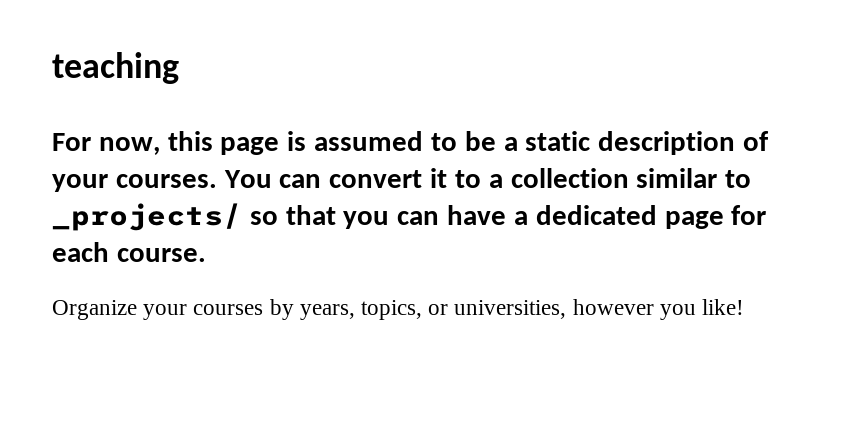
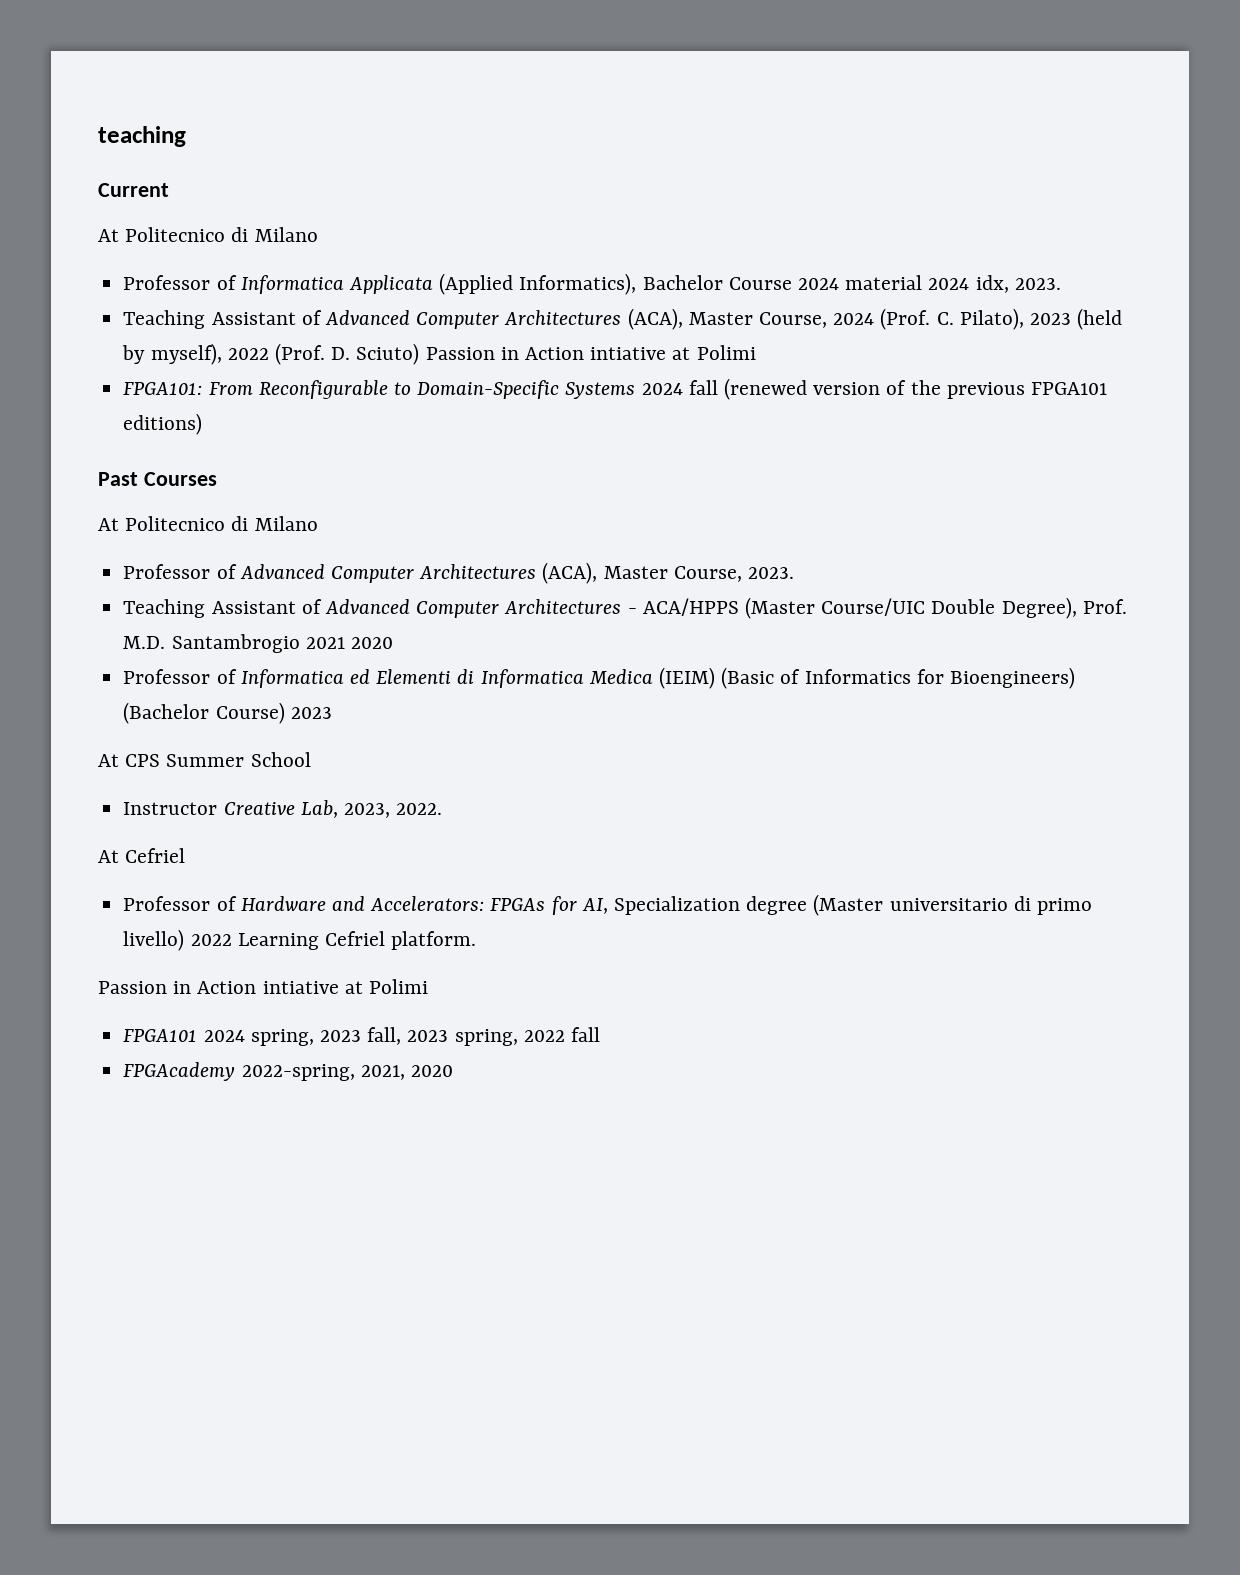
- For now, this page is assumed to be a static description of your courses. You can convert it to a collection similar to _projects/ so that you can have a dedicated page for each course.
- Organize your courses by years, topics, or universities, however you like!
+ Current
+ At Politecnico di Milano
+ Professor of Informatica Applicata (Applied Informatics), Bachelor Course 2024 material 2024 idx, 2023.
+ Teaching Assistant of Advanced Computer Architectures (ACA), Master Course, 2024 (Prof. C. Pilato), 2023 (held by myself), 2022 (Prof. D. Sciuto) Passion in Action intiative at Polimi
+ FPGA101: From Reconfigurable to Domain-Specific Systems 2024 fall (renewed version of the previous FPGA101 editions)
+ Past Courses
+ At Politecnico di Milano
+ Professor of Advanced Computer Architectures (ACA), Master Course, 2023.
+ Teaching Assistant of Advanced Computer Architectures - ACA/HPPS (Master Course/UIC Double Degree), Prof. M.D. Santambrogio 2021 2020
+ Professor of Informatica ed Elementi di Informatica Medica (IEIM) (Basic of Informatics for Bioengineers) (Bachelor Course) 2023
+ At CPS Summer School
+ Instructor Creative Lab, 2023, 2022.
+ At Cefriel
+ Professor of Hardware and Accelerators: FPGAs for AI, Specialization degree (Master universitario di primo livello) 2022 Learning Cefriel platform.
+ Passion in Action intiative at Polimi
+ FPGA101 2024 spring, 2023 fall, 2023 spring, 2022 fall
+ FPGAcademy 2022-spring, 2021, 2020

